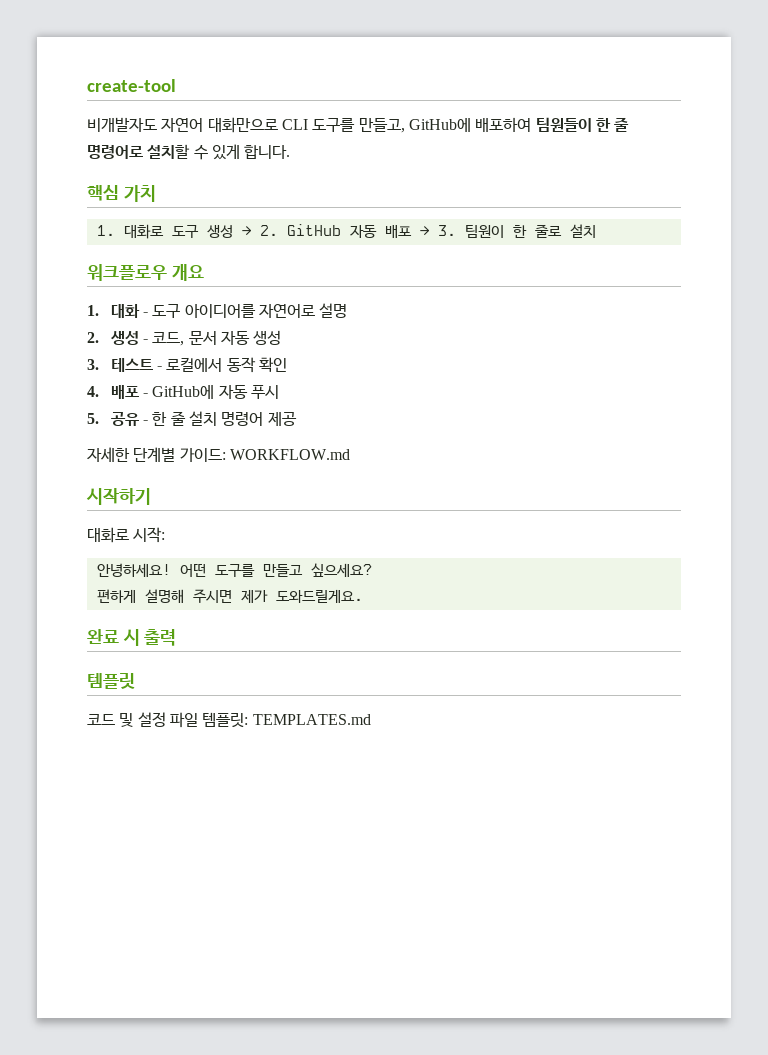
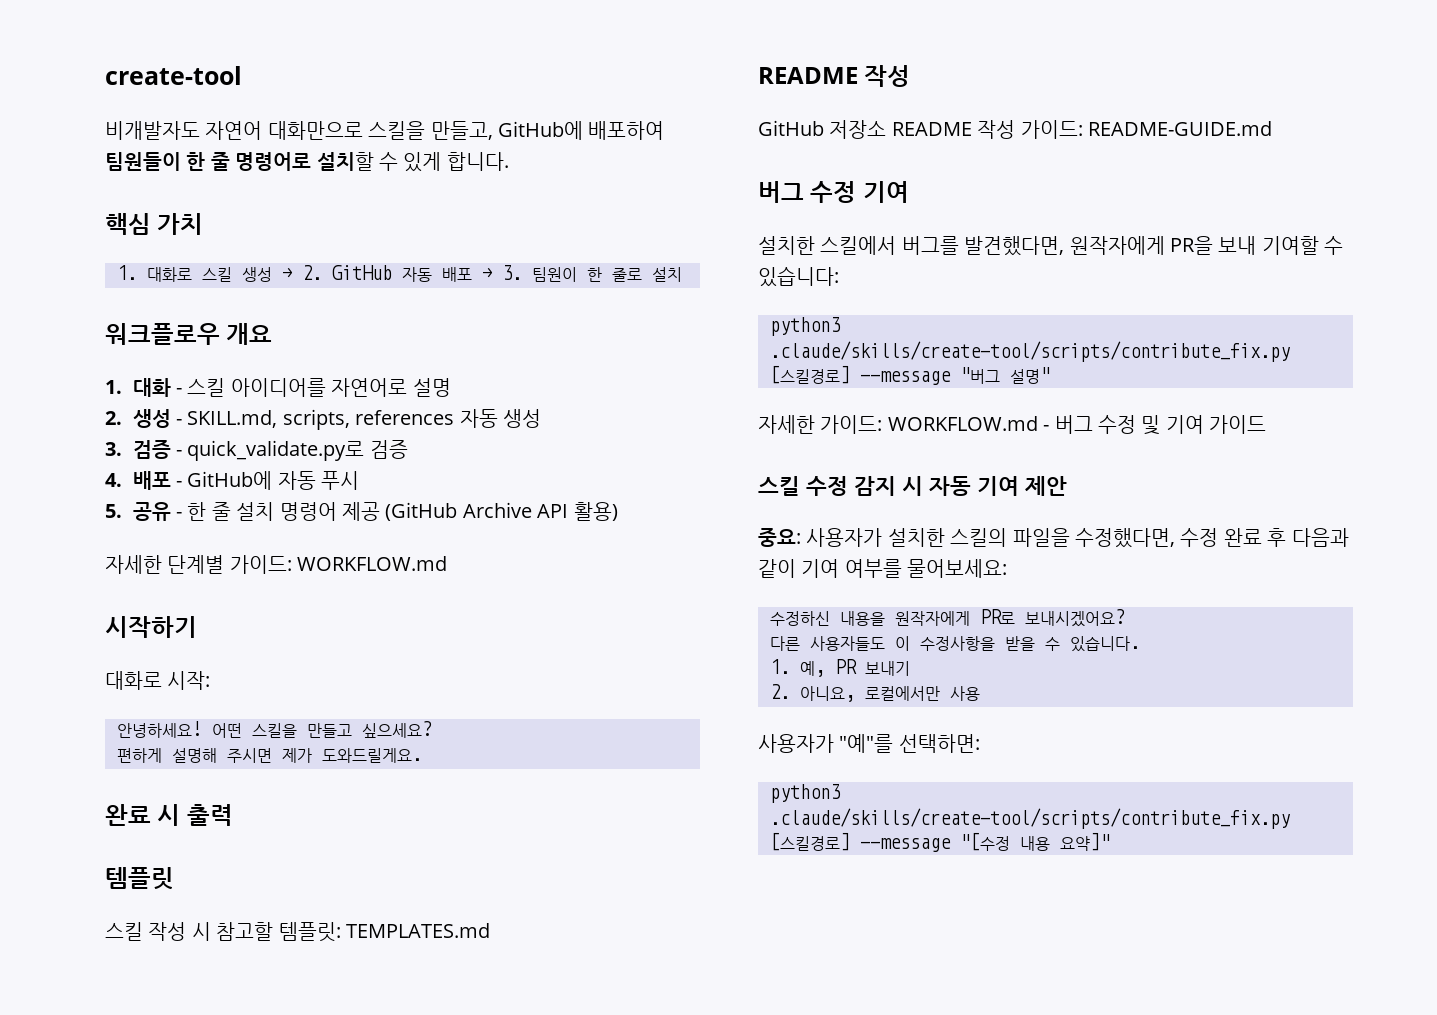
- 비개발자도 자연어 대화만으로 CLI 도구를 만들고, GitHub에 배포하여 팀원들이 한 줄 명령어로 설치할 수 있게 합니다.
+ 비개발자도 자연어 대화만으로 스킬을 만들고, GitHub에 배포하여 팀원들이 한 줄 명령어로 설치할 수 있게 합니다.
- 1. 대화로 도구 생성 → 2. GitHub 자동 배포 → 3. 팀원이 한 줄로 설치
+ 1. 대화로 스킬 생성 → 2. GitHub 자동 배포 → 3. 팀원이 한 줄로 설치
- 1. 대화 - 도구 아이디어를 자연어로 설명
+ 1. 대화 - 스킬 아이디어를 자연어로 설명
- 2. 생성 - 코드, 문서 자동 생성
+ 2. 생성 - SKILL.md, scripts, references 자동 생성
- 3. 테스트 - 로컬에서 동작 확인
+ 3. 검증 - quick_validate.py로 검증
- 5. 공유 - 한 줄 설치 명령어 제공
+ 5. 공유 - 한 줄 설치 명령어 제공 (GitHub Archive API 활용)
- 어떤 도구를 만들고 싶으세요?
+ 어떤 스킬을 만들고 싶으세요?
- 코드 및 설정 파일 템플릿: TEMPLATES.md
+ 스킬 작성 시 참고할 템플릿: TEMPLATES.md
+ README 작성
+ GitHub 저장소 README 작성 가이드: README-GUIDE.md
+ 버그 수정 기여
+ 설치한 스킬에서 버그를 발견했다면, 원작자에게 PR을 보내 기여할 수 있습니다:
+ python3 .claude/skills/create-tool/scripts/contribute_fix.py [스킬경로] --message "버그 설명"
+ 자세한 가이드: WORKFLOW.md - 버그 수정 및 기여 가이드
+ 스킬 수정 감지 시 자동 기여 제안
+ 중요: 사용자가 설치한 스킬의 파일을 수정했다면, 수정 완료 후 다음과 같이 기여 여부를 물어보세요:
+ 수정하신 내용을 원작자에게 PR로 보내시겠어요?
+ 다른 사용자들도 이 수정사항을 받을 수 있습니다.
+ 1. 예, PR 보내기
+ 2. 아니요, 로컬에서만 사용
+ 사용자가 "예"를 선택하면:
+ python3 .claude/skills/create-tool/scripts/contribute_fix.py [스킬경로] --message "[수정 내용 요약]"

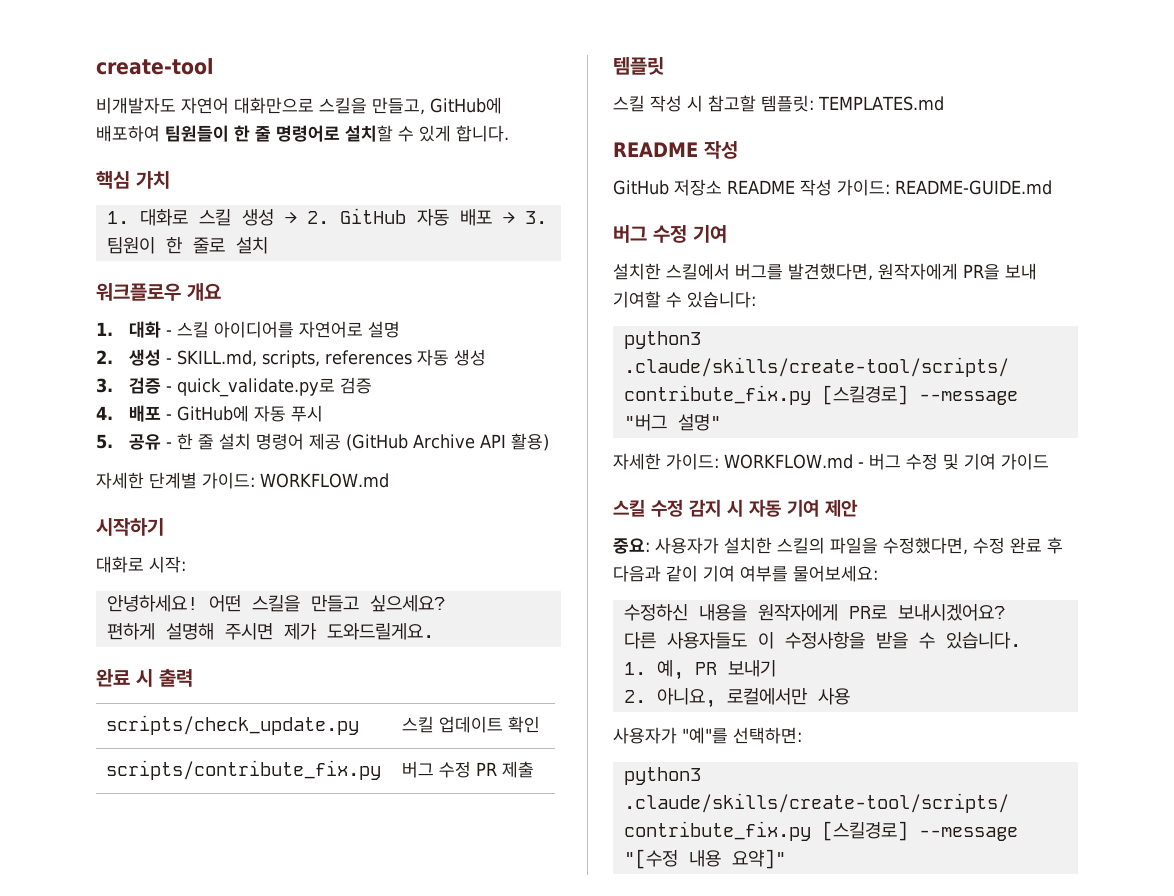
+ scripts/check_update.py | 스킬 업데이트 확인
+ scripts/contribute_fix.py | 버그 수정 PR 제출

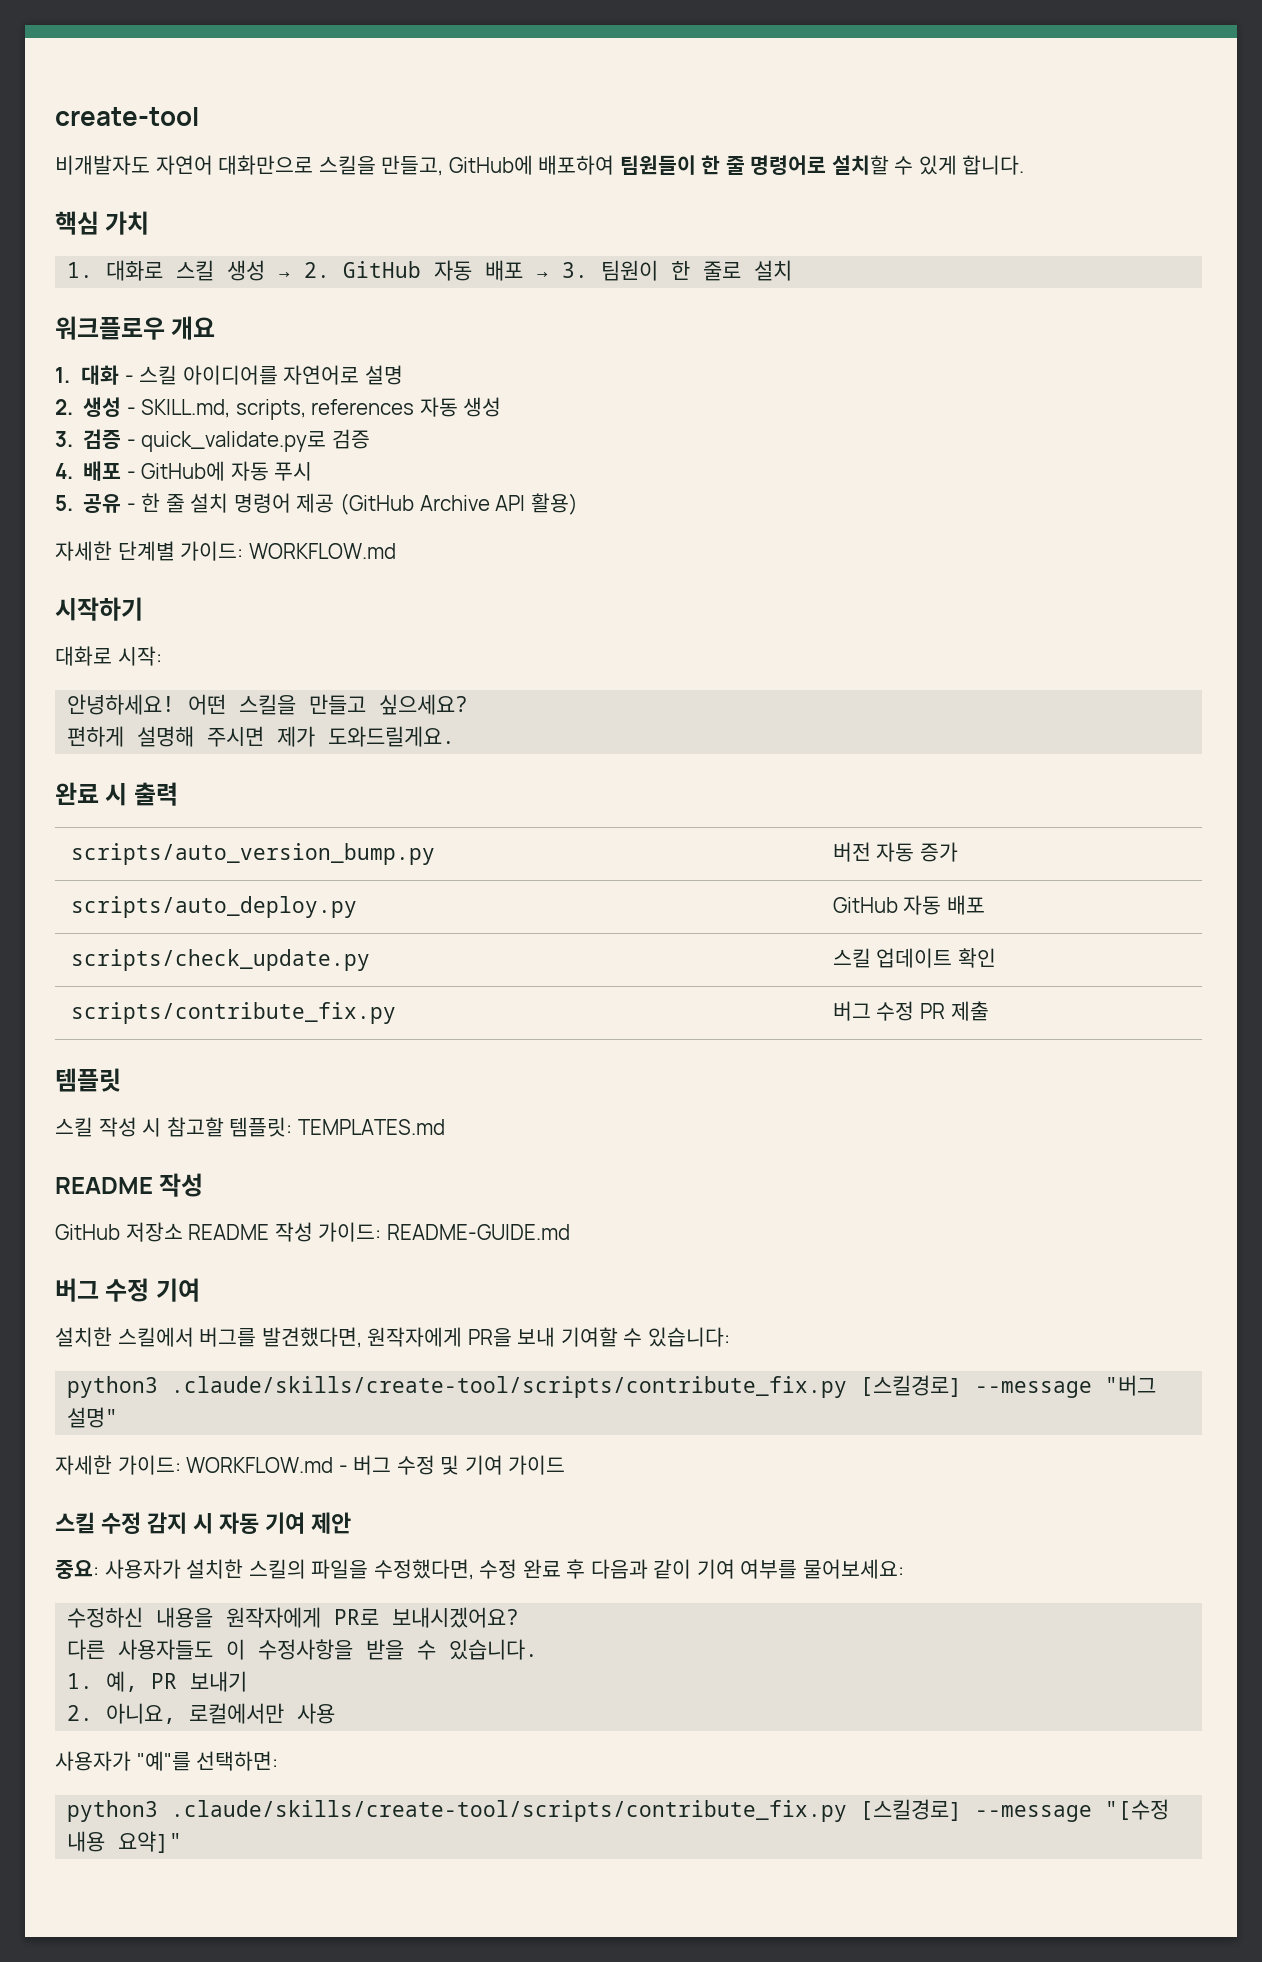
+ scripts/auto_version_bump.py | 버전 자동 증가
+ scripts/auto_deploy.py | GitHub 자동 배포

